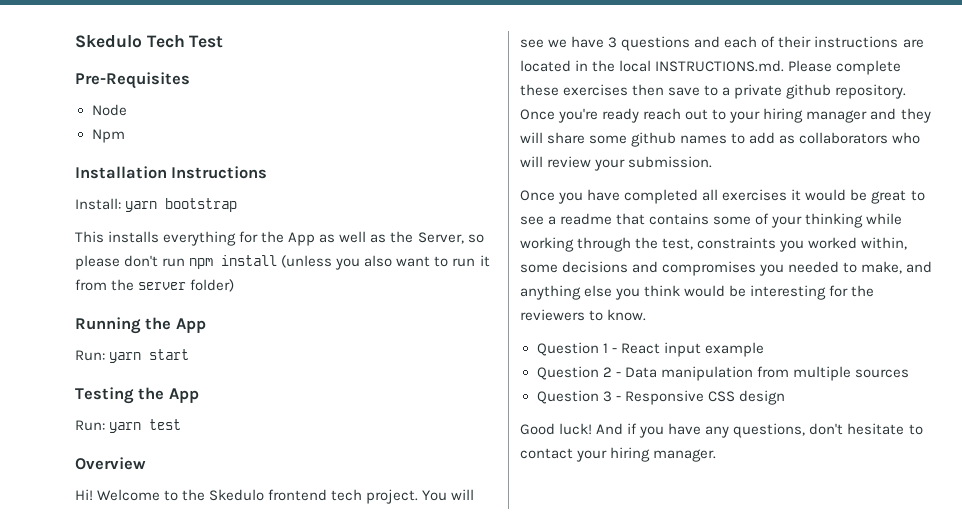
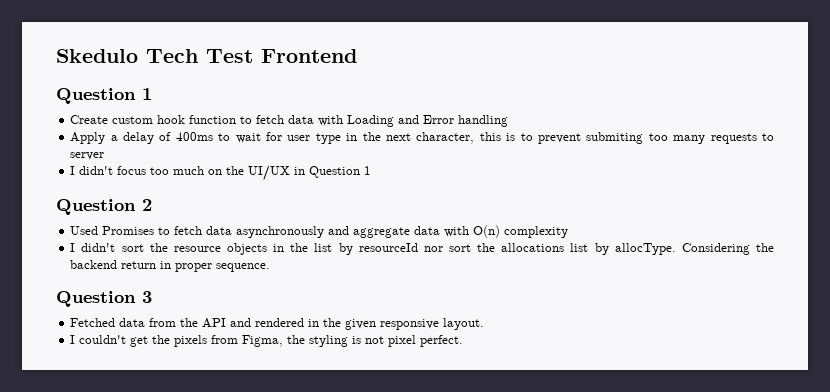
- Skedulo Tech Test
- Pre-Requisites
- Node
- Npm
- Installation Instructions
- Install: yarn bootstrap
- This installs everything for the App as well as the Server, so please don't run npm install (unless you also want to run it from the server folder)
- Running the App
- Run: yarn start
- Testing the App
- Run: yarn test
- Overview
- Hi! Welcome to the Skedulo frontend tech project. You will see we have 3 questions and each of their instructions are located in the local INSTRUCTIONS.md. Please complete these exercises then save to a private github repository. Once you're ready reach out to your hiring manager and they will share some github names to add as collaborators who will review your submission.
- Once you have completed all exercises it would be great to see a readme that contains some of your thinking while working through the test, constraints you worked within, some decisions and compromises you needed to make, and anything else you think would be interesting for the reviewers to know.
- Question 1 - React input example
- Question 2 - Data manipulation from multiple sources
- Question 3 - Responsive CSS design
- Good luck! And if you have any questions, don't hesitate to contact your hiring manager.
+ Skedulo Tech Test Frontend
+ Question 1
+ Create custom hook function to fetch data with Loading and Error handling
+ Apply a delay of 400ms to wait for user type in the next character, this is to prevent submiting too many requests to server
+ I didn't focus too much on the UI/UX in Question 1
+ Question 2
+ Used Promises to fetch data asynchronously and aggregate data with O(n) complexity
+ I didn't sort the resource objects in the list by resourceId nor sort the allocations list by allocType. Considering the backend return in proper sequence.
+ Question 3
+ Fetched data from the API and rendered in the given responsive layout.
+ I couldn't get the pixels from Figma, the styling is not pixel perfect.

